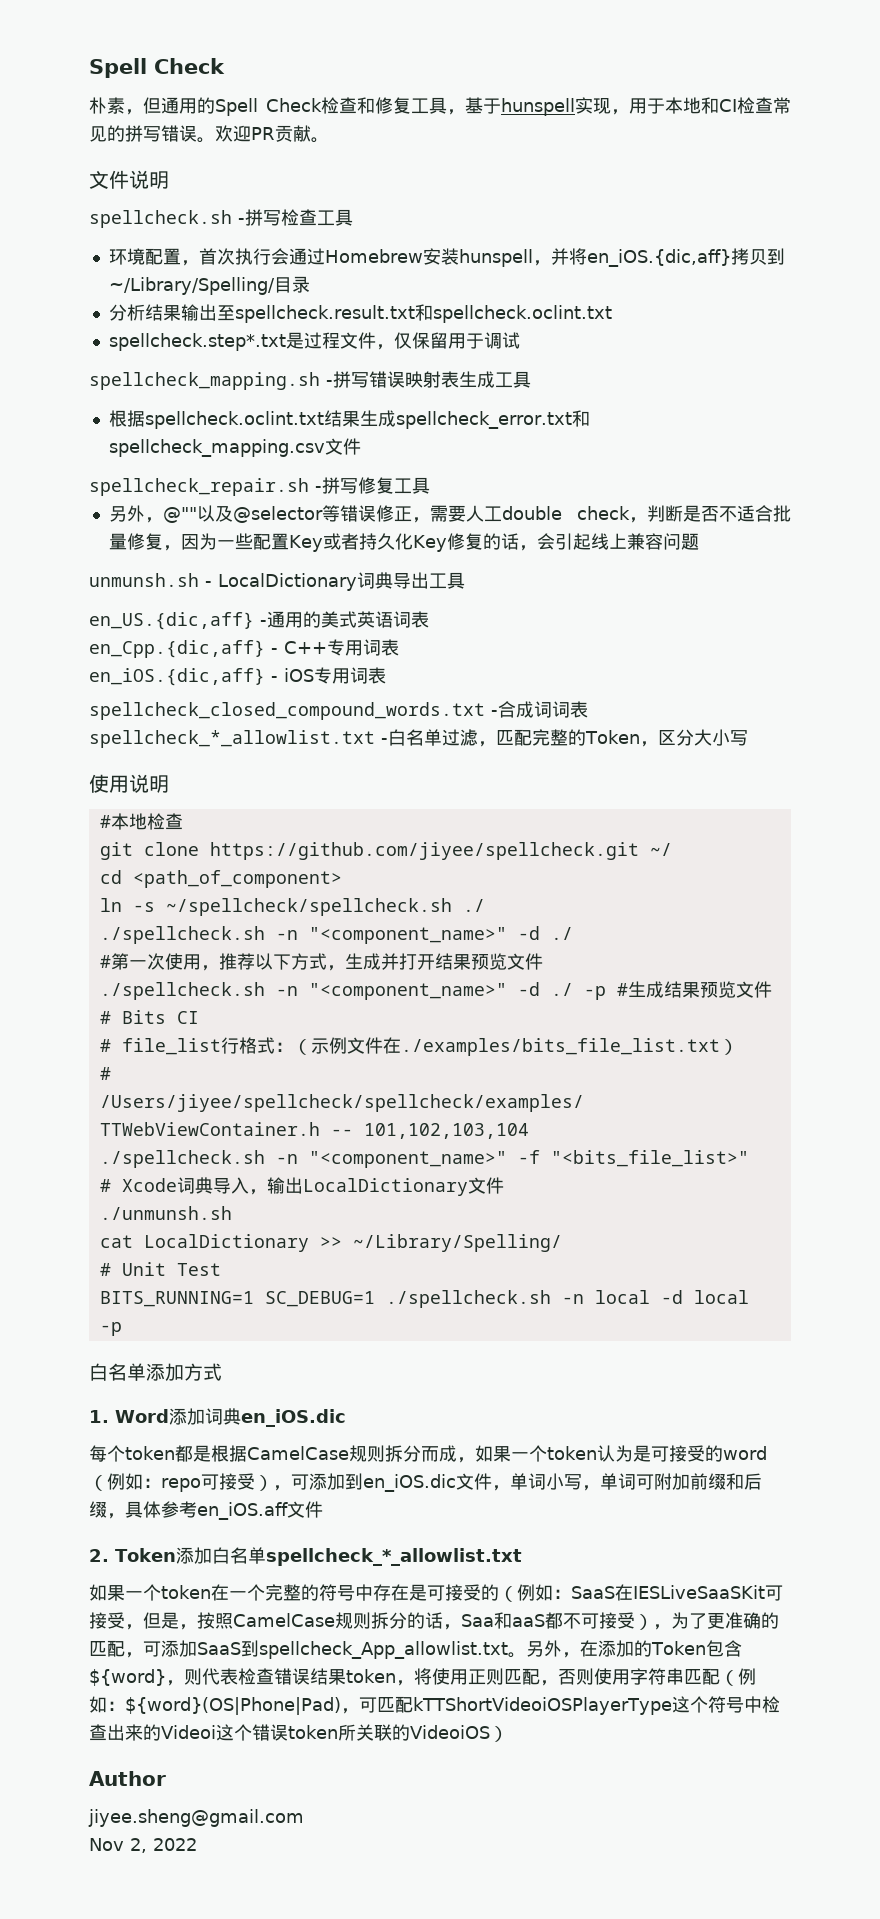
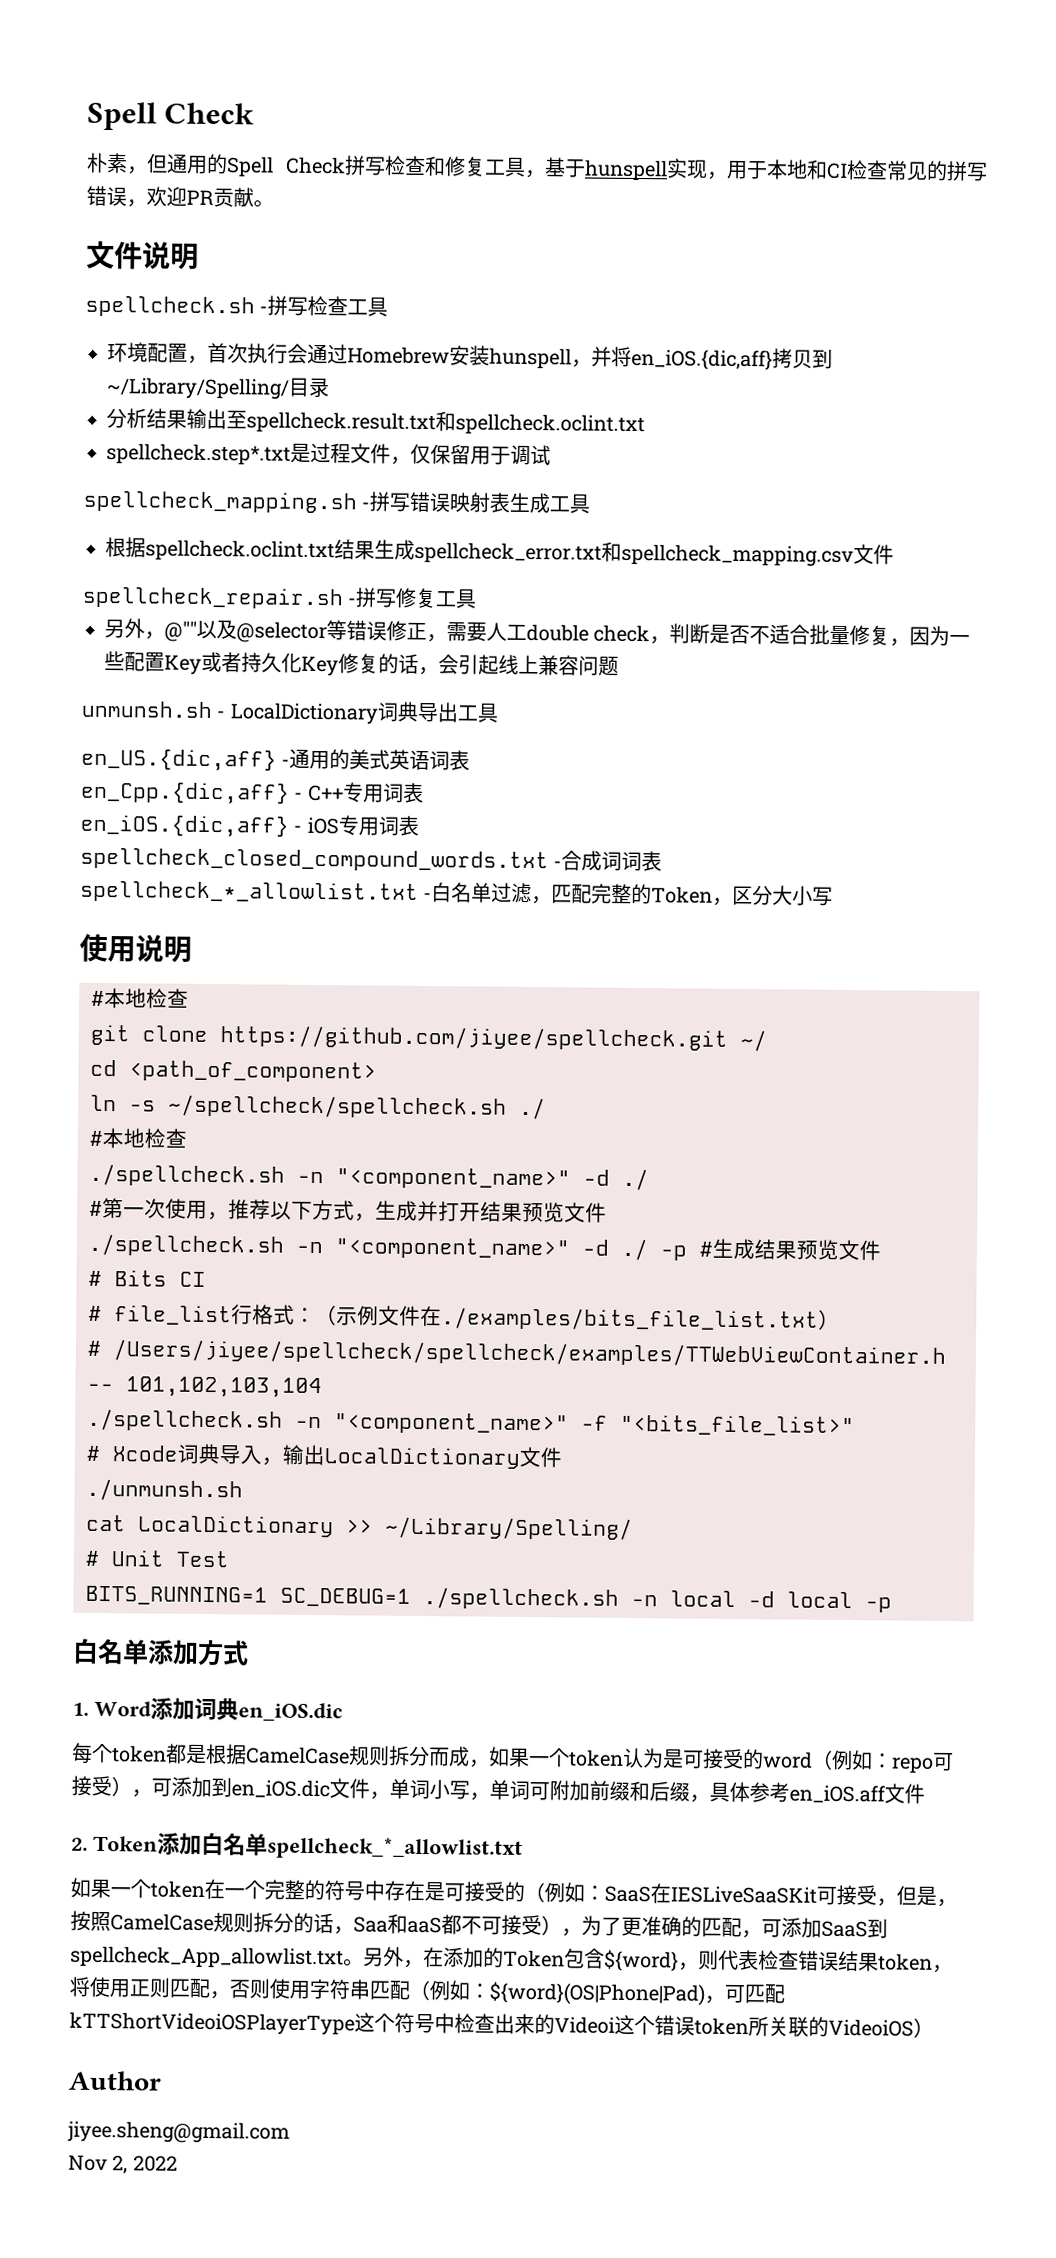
- 朴素，但通用的Spell Check检查和修复工具，基于hunspell实现，用于本地和CI检查常见的拼写错误。欢迎PR贡献。
+ 朴素，但通用的Spell Check拼写检查和修复工具，基于hunspell实现，用于本地和CI检查常见的拼写错误，欢迎PR贡献。
  ln -s ~/spellcheck/spellcheck.sh ./
+ #本地检查

